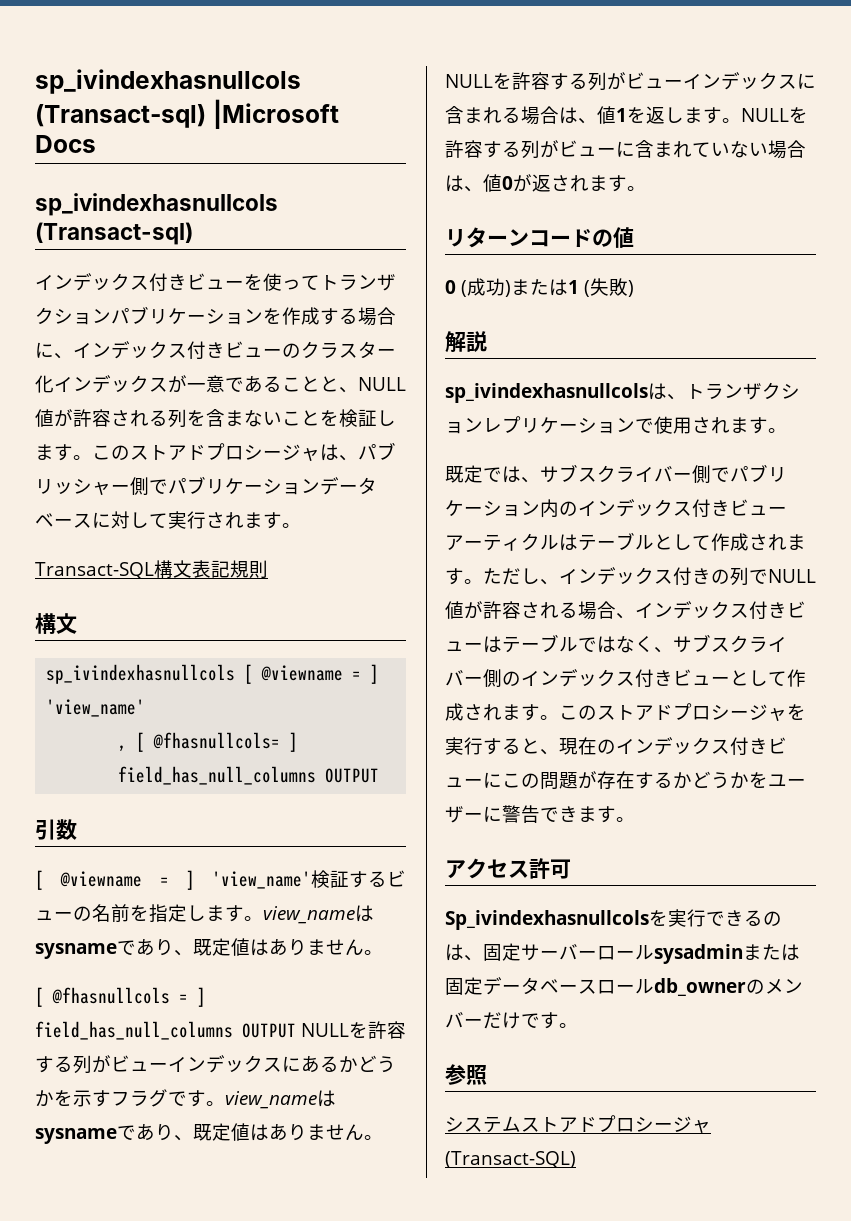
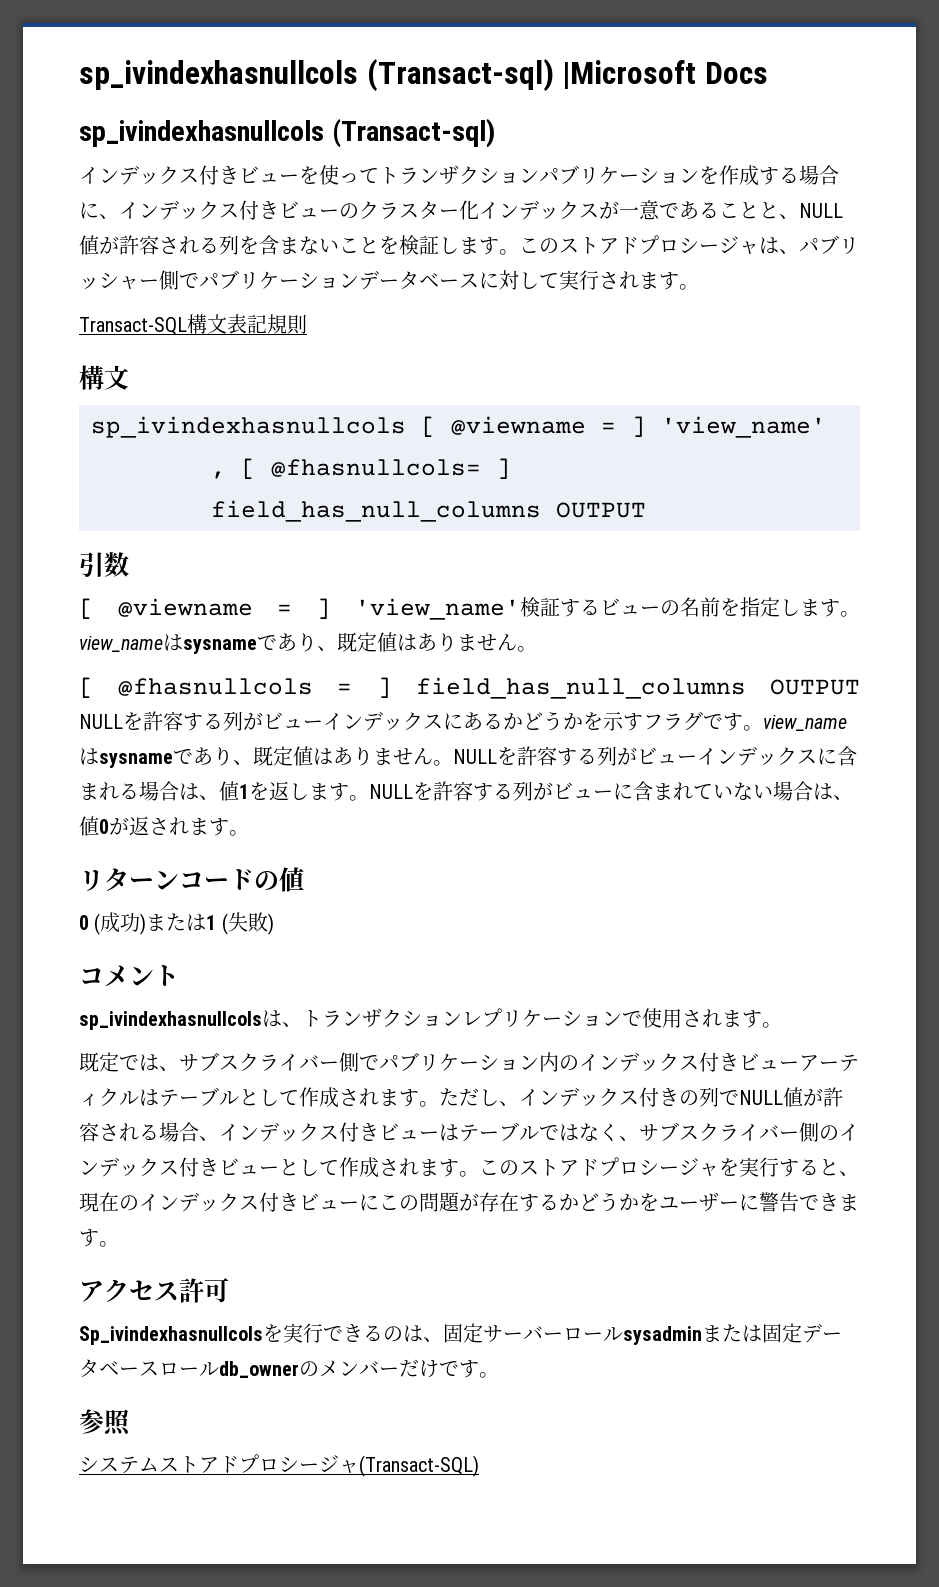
- 解説
+ コメント

